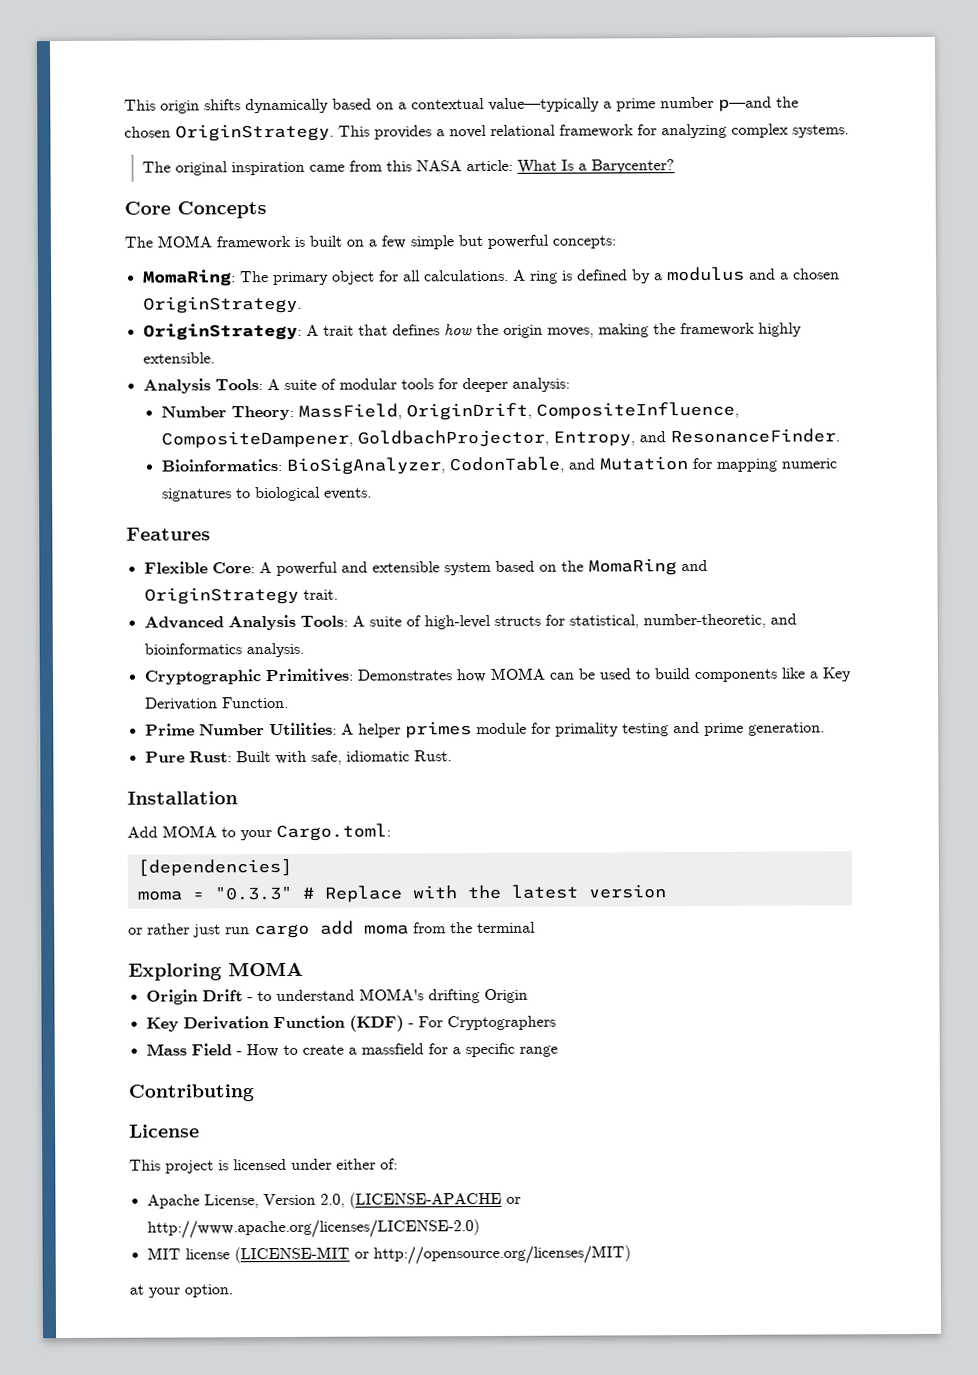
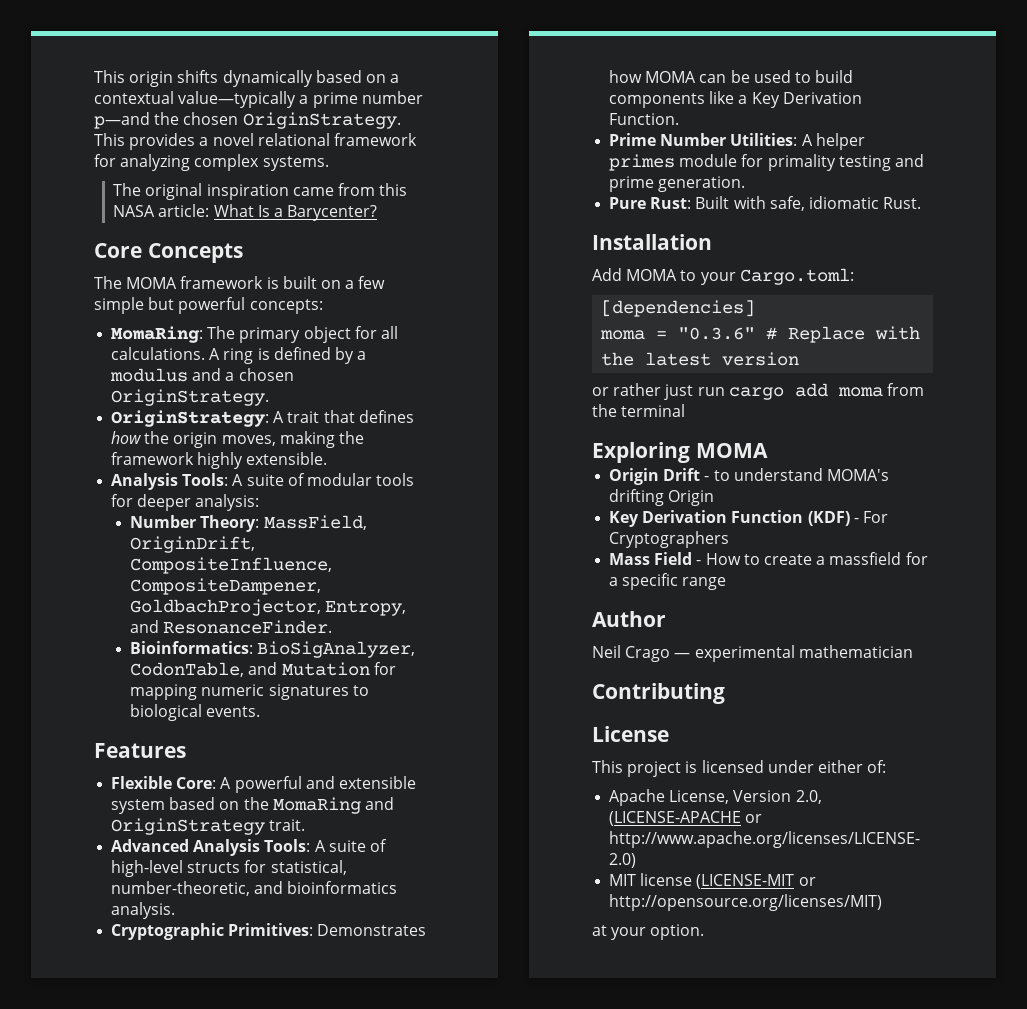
- moma = "0.3.3" # Replace with the latest version
+ moma = "0.3.6" # Replace with the latest version
+ Author
+ Neil Crago — experimental mathematician

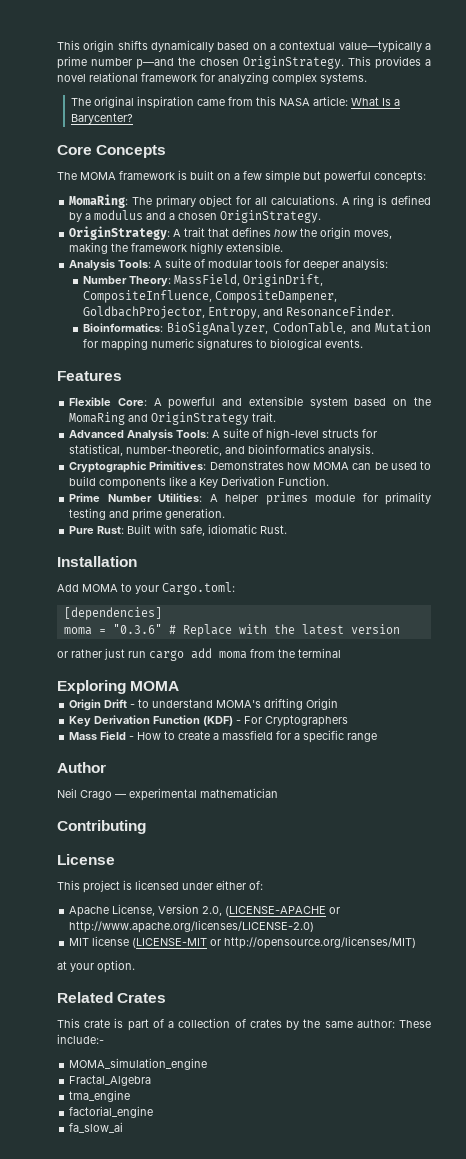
+ Related Crates
+ This crate is part of a collection of crates by the same author: These include:-
+ MOMA_simulation_engine
+ Fractal_Algebra
+ tma_engine
+ factorial_engine
+ fa_slow_ai

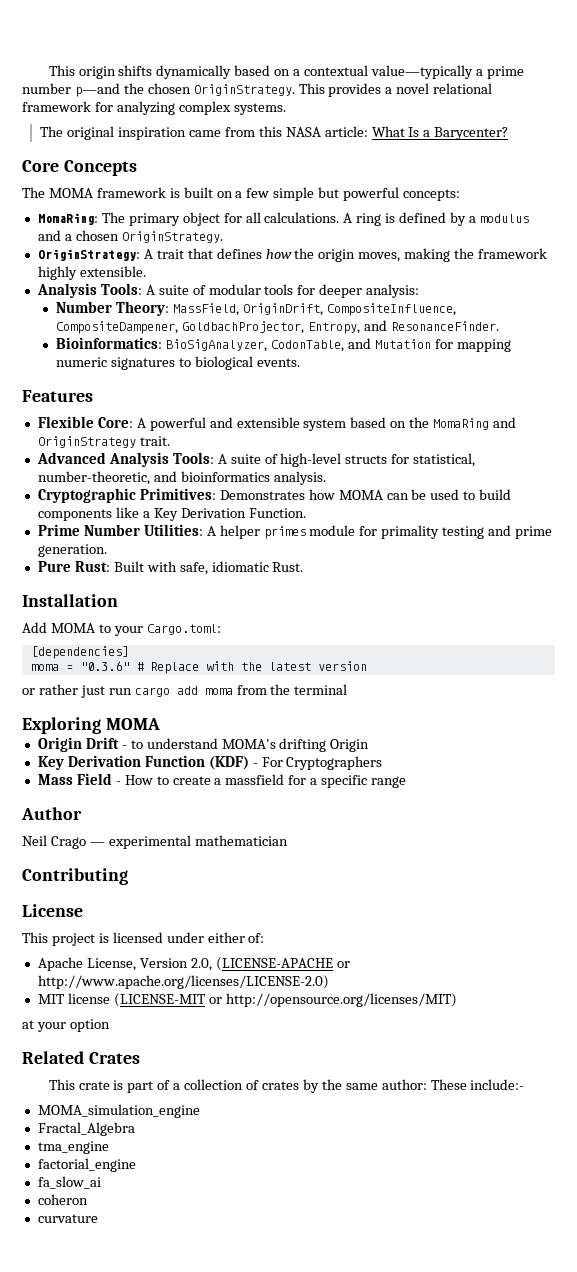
- at your option.
+ at your option
+ coheron
+ curvature

